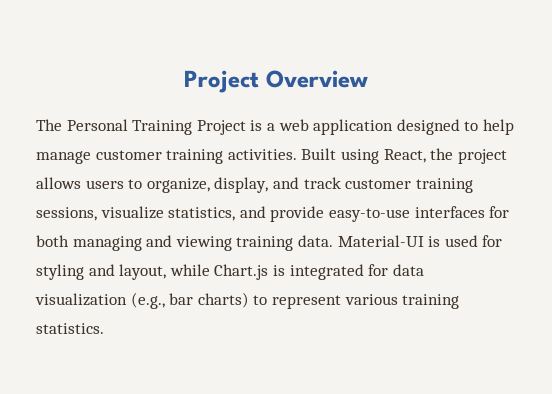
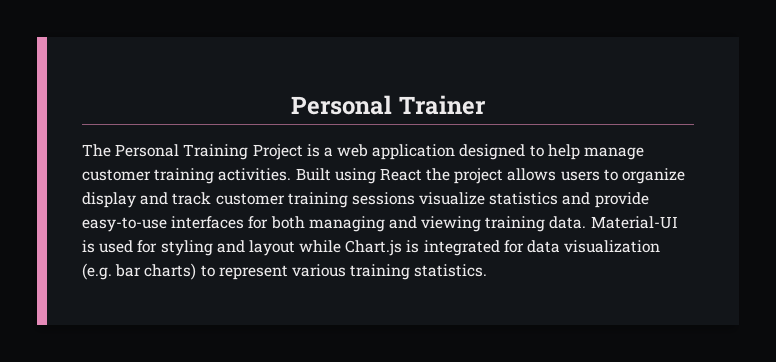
- Project Overview
+ Personal Trainer
- Built using React, the project allows users to organize, display, and track customer training sessions, visualize statistics, and provide easy-to-use interfaces for both managing and viewing training data.
+ Built using React the project allows users to organize display and track customer training sessions visualize statistics and provide easy-to-use interfaces for both managing and viewing training data.
- Material-UI is used for styling and layout, while Chart.js is integrated for data visualization (e.g., bar charts) to represent various training statistics.
+ Material-UI is used for styling and layout while Chart.js is integrated for data visualization (e.g. bar charts) to represent various training statistics.

